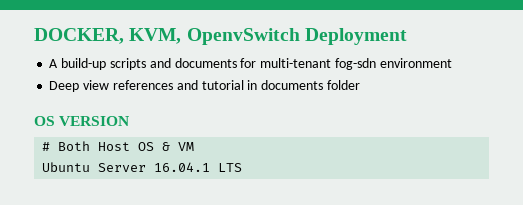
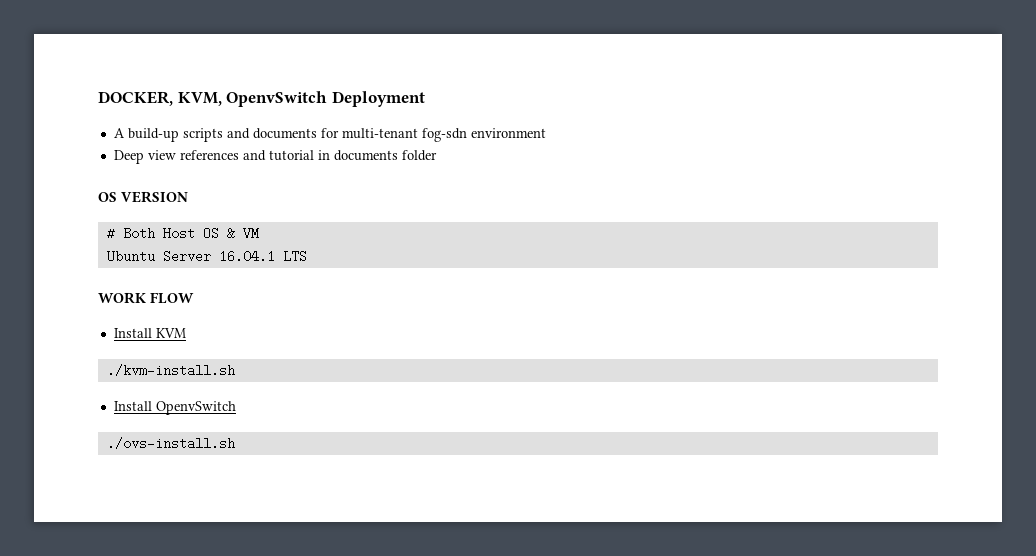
+ WORK FLOW
+ Install KVM
+ ./kvm-install.sh
+ Install OpenvSwitch
+ ./ovs-install.sh

